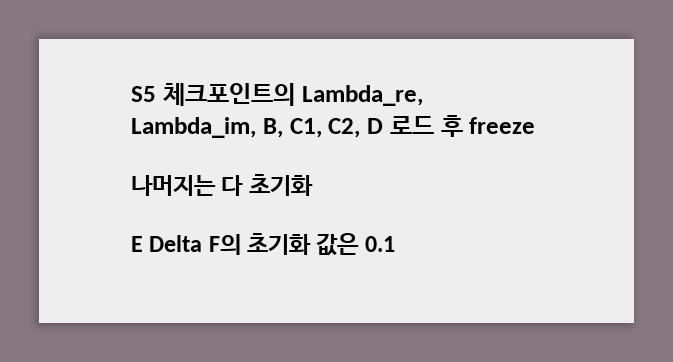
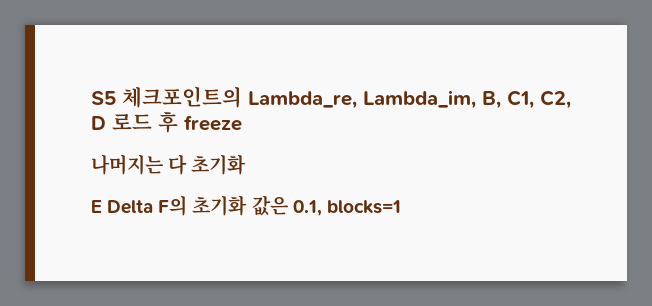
- E Delta F의 초기화 값은 0.1
+ E Delta F의 초기화 값은 0.1, blocks=1

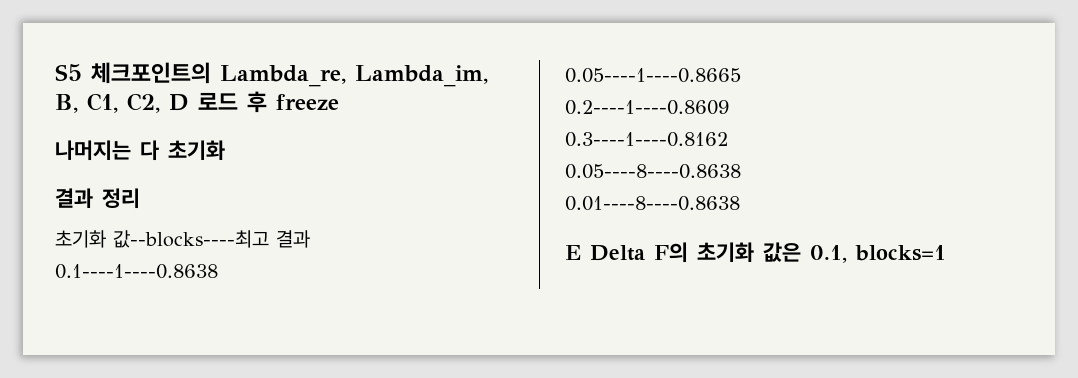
+ 결과 정리
+ 초기화 값--blocks----최고 결과
+ 0.1----1----0.8638
+ 0.05----1----0.8665
+ 0.2----1----0.8609
+ 0.3----1----0.8162
+ 0.05----8----0.8638
+ 0.01----8----0.8638

